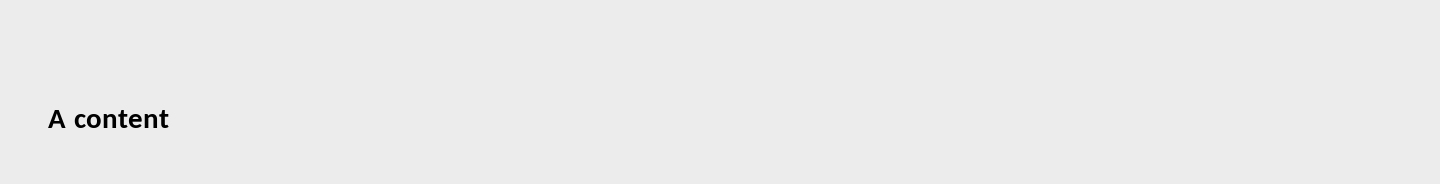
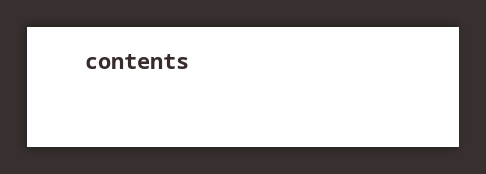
- A content
+ contents

